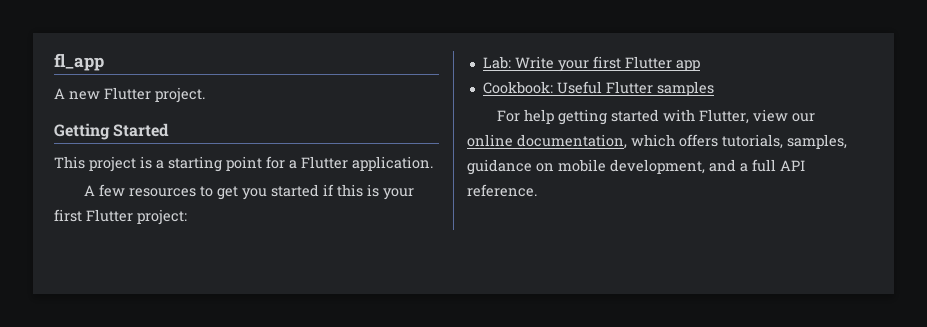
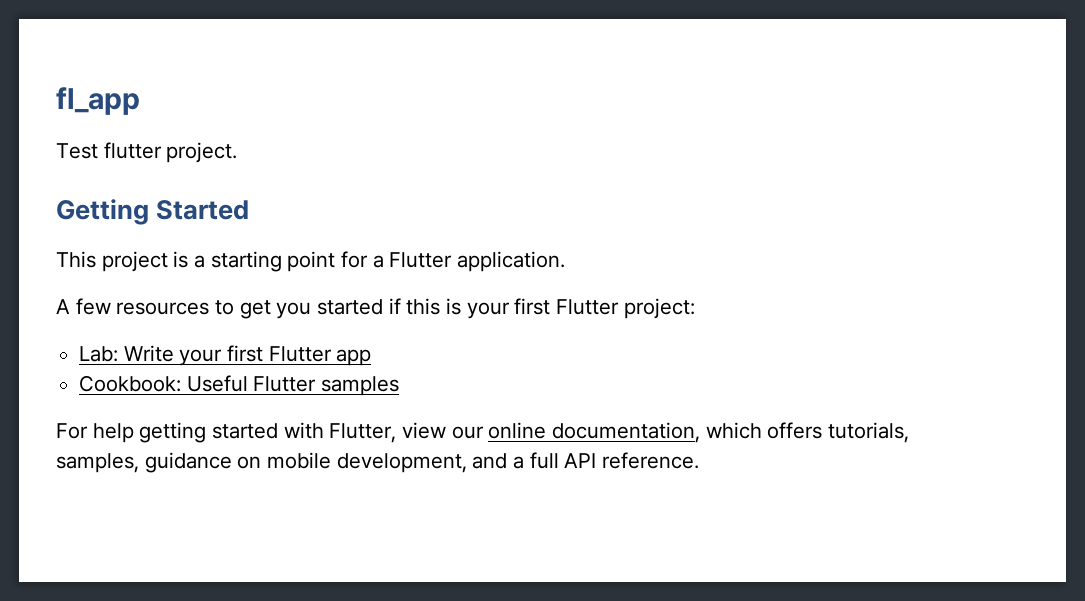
- A new Flutter project.
+ Test flutter project.

